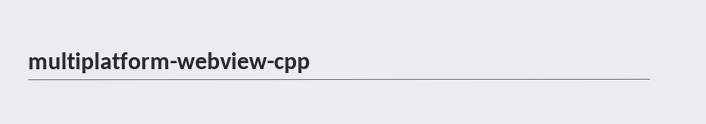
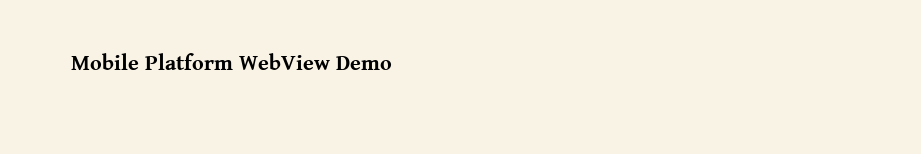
- multiplatform-webview-cpp
+ Mobile Platform WebView Demo

